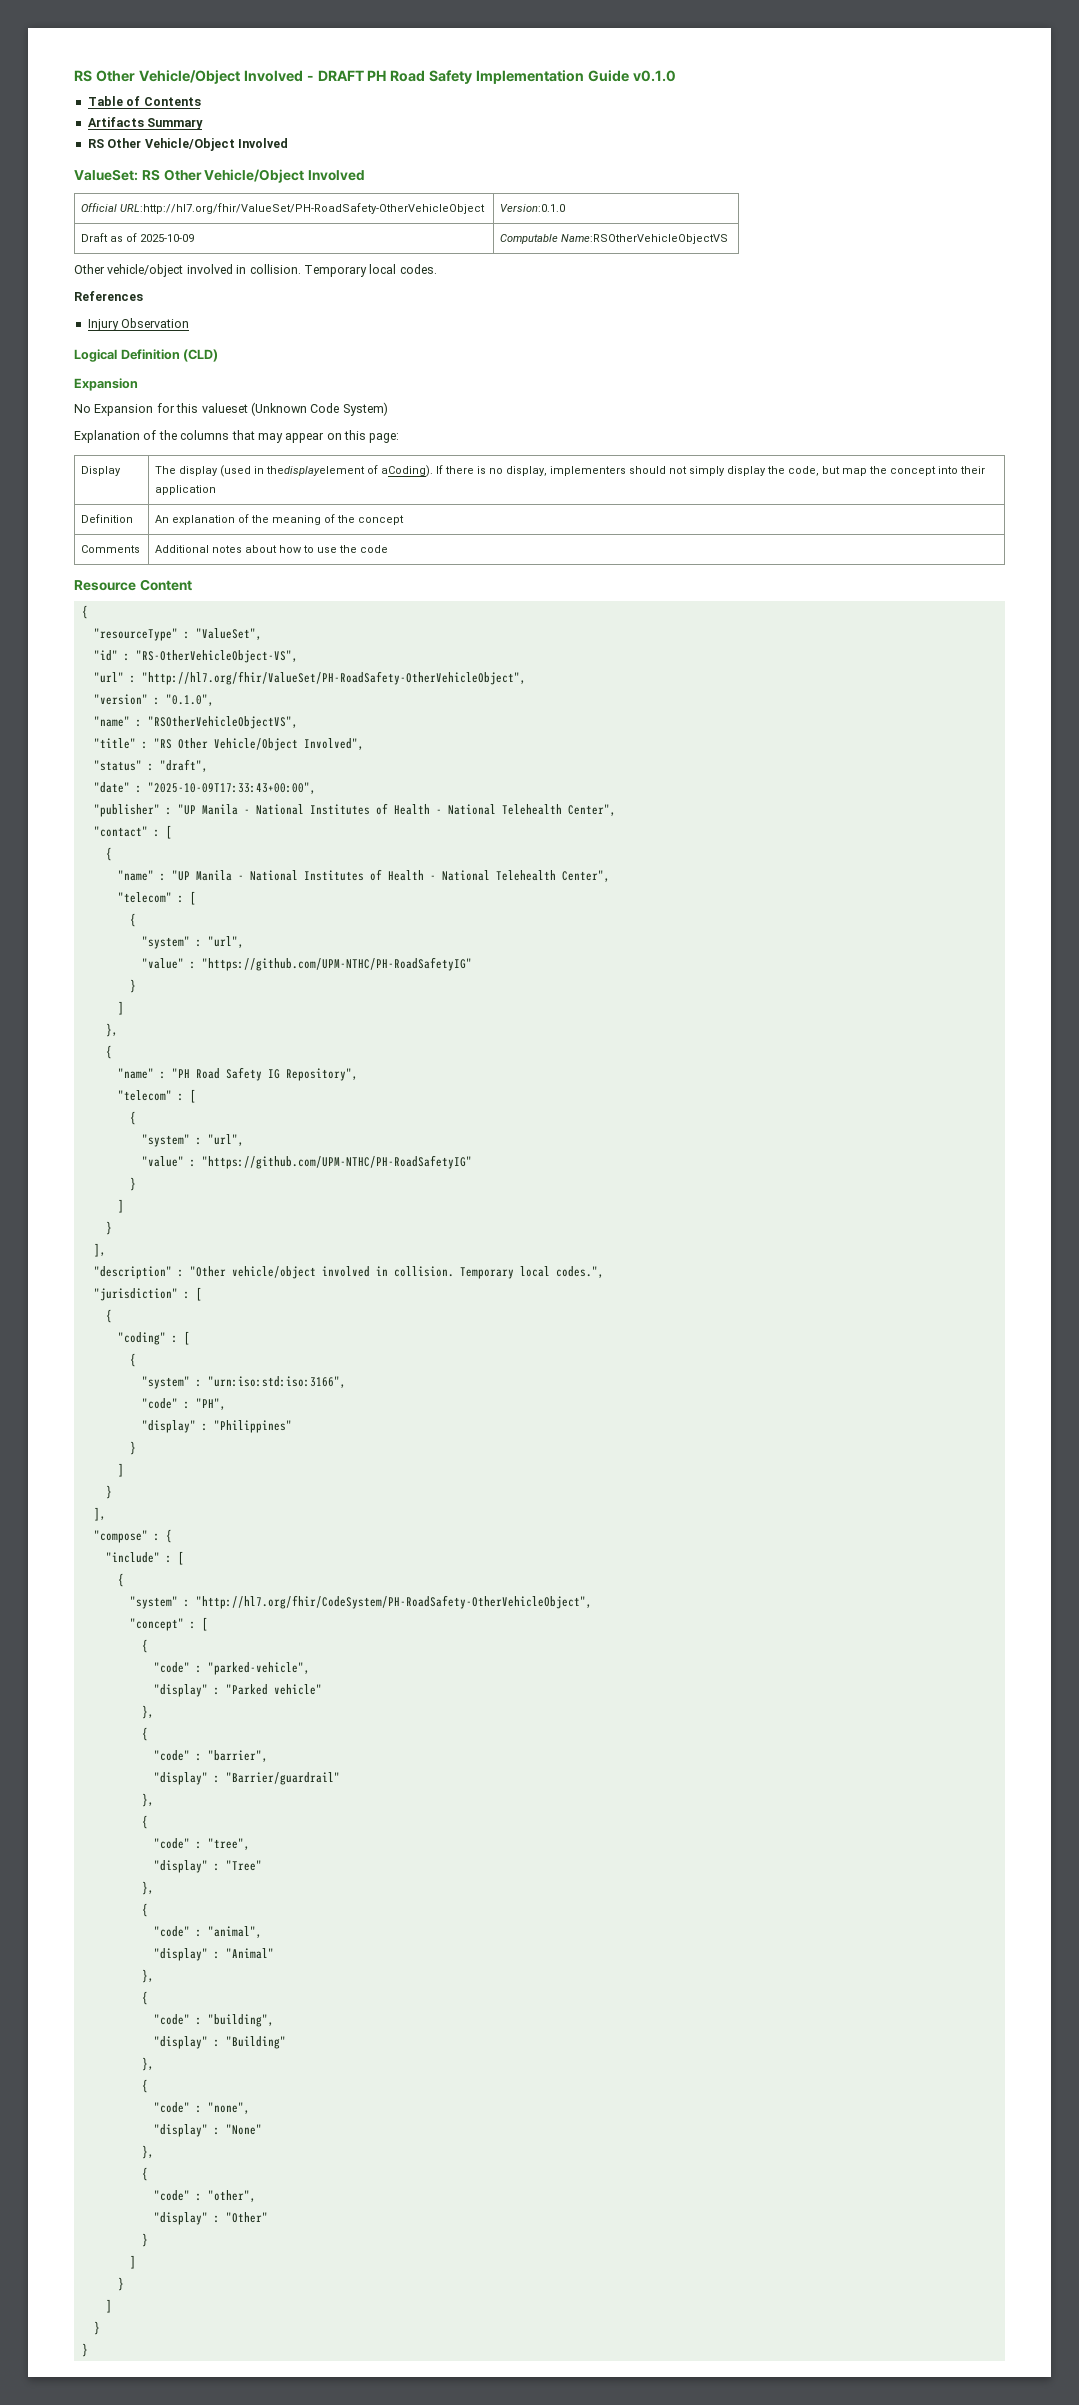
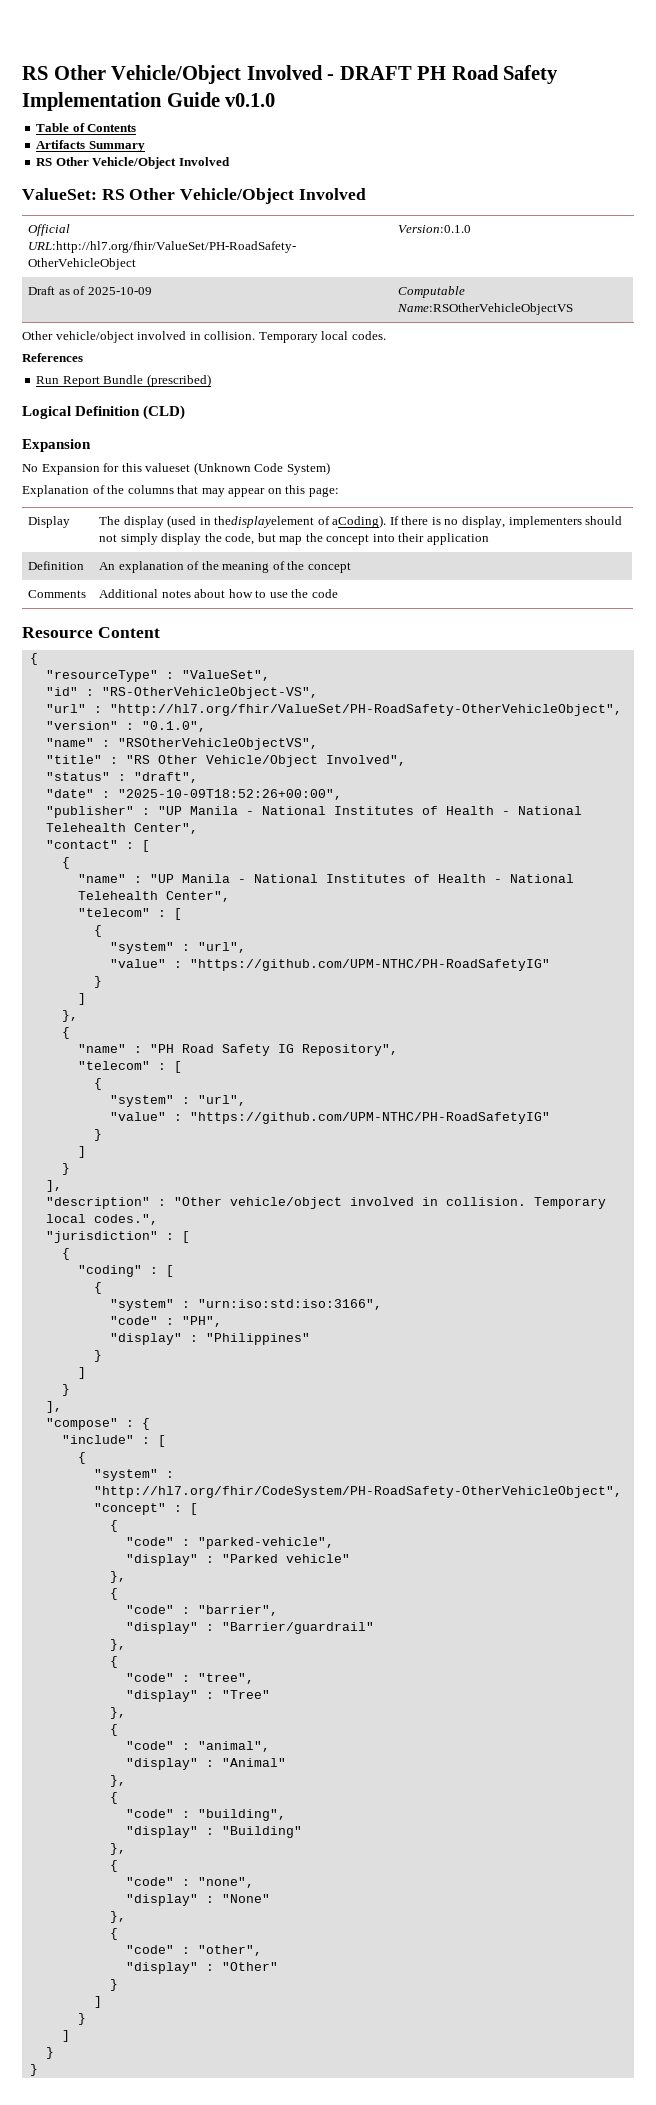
- Injury Observation
+ Run Report Bundle (prescribed)
- "date" : "2025-10-09T17:33:43+00:00",
+ "date" : "2025-10-09T18:52:26+00:00",

